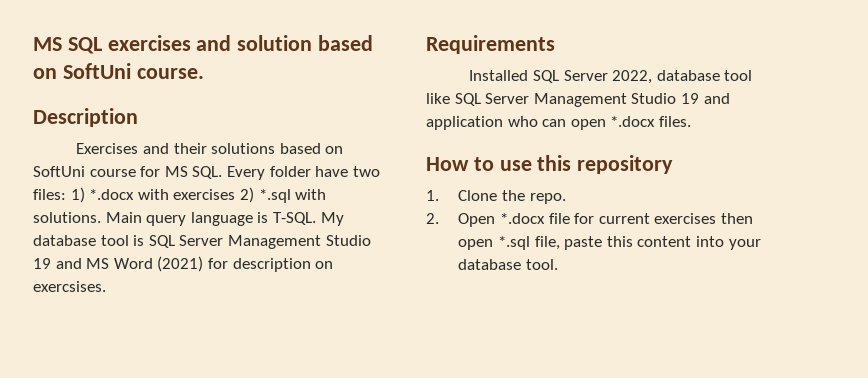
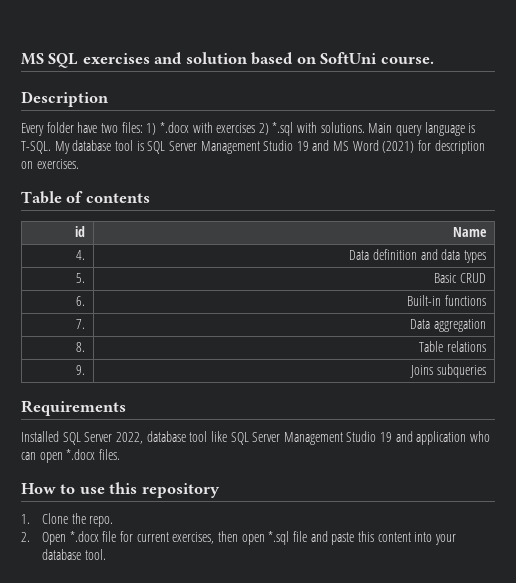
- Exercises and their solutions based on SoftUni course for MS SQL. Every folder have two files: 1) *.docx with exercises 2) *.sql with solutions.
+ Every folder have two files: 1) *.docx with exercises 2) *.sql with solutions.
- My database tool is SQL Server Management Studio 19 and MS Word (2021) for description on exercsises.
+ My database tool is SQL Server Management Studio 19 and MS Word (2021) for description on exercises.
+ Table of contents
+ id | Name
+ 4. | Data definition and data types
+ 5. | Basic CRUD
+ 6. | Built-in functions
+ 7. | Data aggregation
+ 8. | Table relations
+ 9. | Joins subqueries
- 2. Open *.docx file for current exercises then open *.sql file, paste this content into your database tool.
+ 2. Open *.docx file for current exercises, then open *.sql file and paste this content into your database tool.

